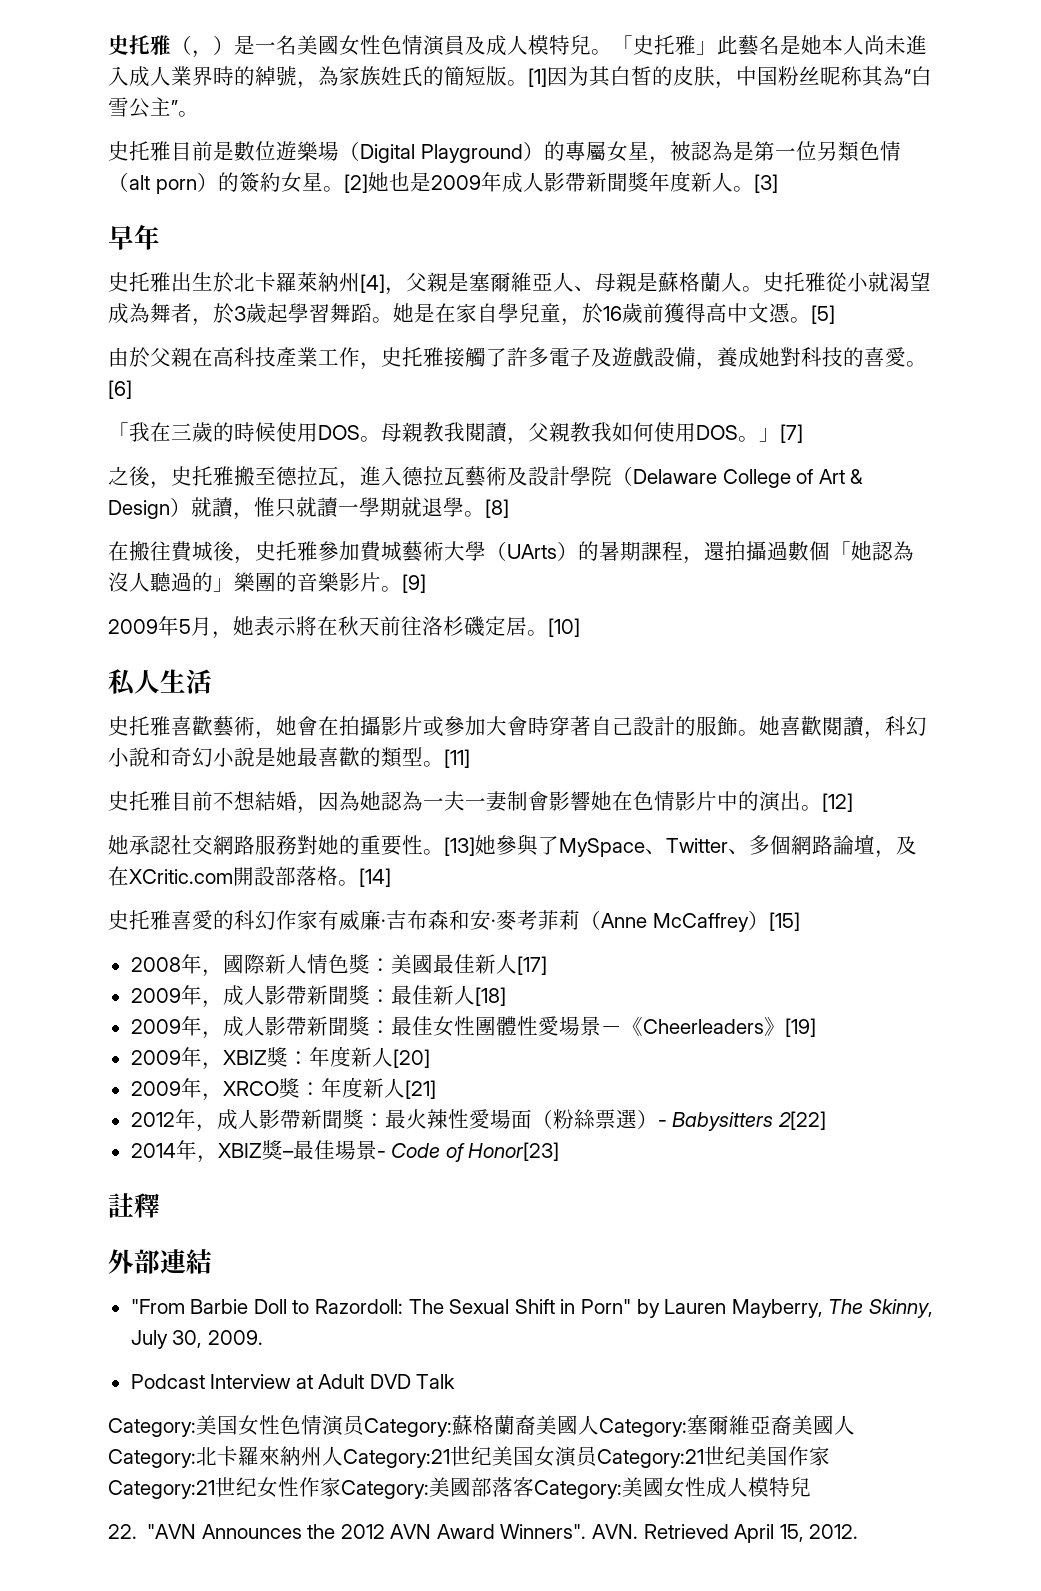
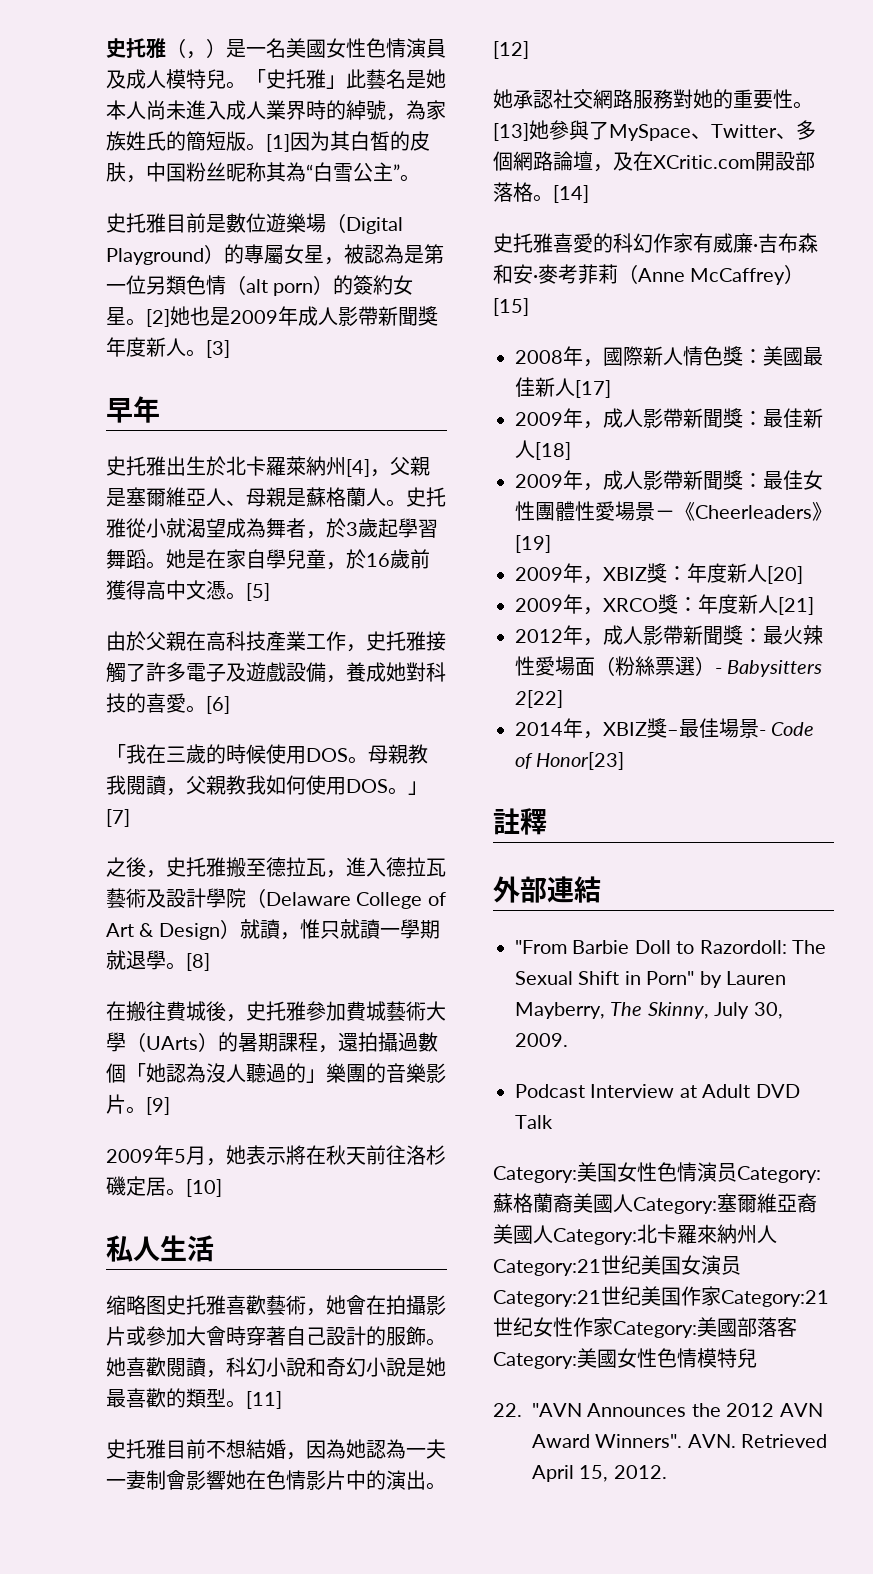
- 史托雅喜歡藝術，她會在拍攝影片或參加大會時穿著自己設計的服飾。
+ 缩略图史托雅喜歡藝術，她會在拍攝影片或參加大會時穿著自己設計的服飾。
- Category:美国女性色情演员Category:蘇格蘭裔美國人Category:塞爾維亞裔美國人Category:北卡羅來納州人Category:21世纪美国女演员Category:21世纪美国作家Category:21世纪女性作家Category:美國部落客Category:美國女性成人模特兒
+ Category:美国女性色情演员Category:蘇格蘭裔美國人Category:塞爾維亞裔美國人Category:北卡羅來納州人Category:21世纪美国女演员Category:21世纪美国作家Category:21世纪女性作家Category:美國部落客Category:美國女性色情模特兒

